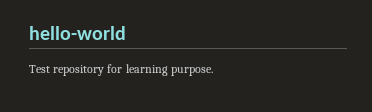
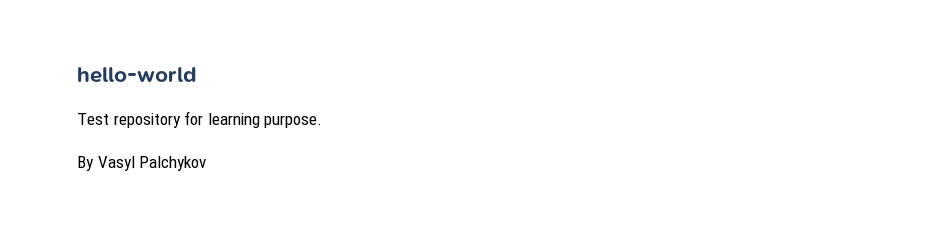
+ By Vasyl Palchykov

